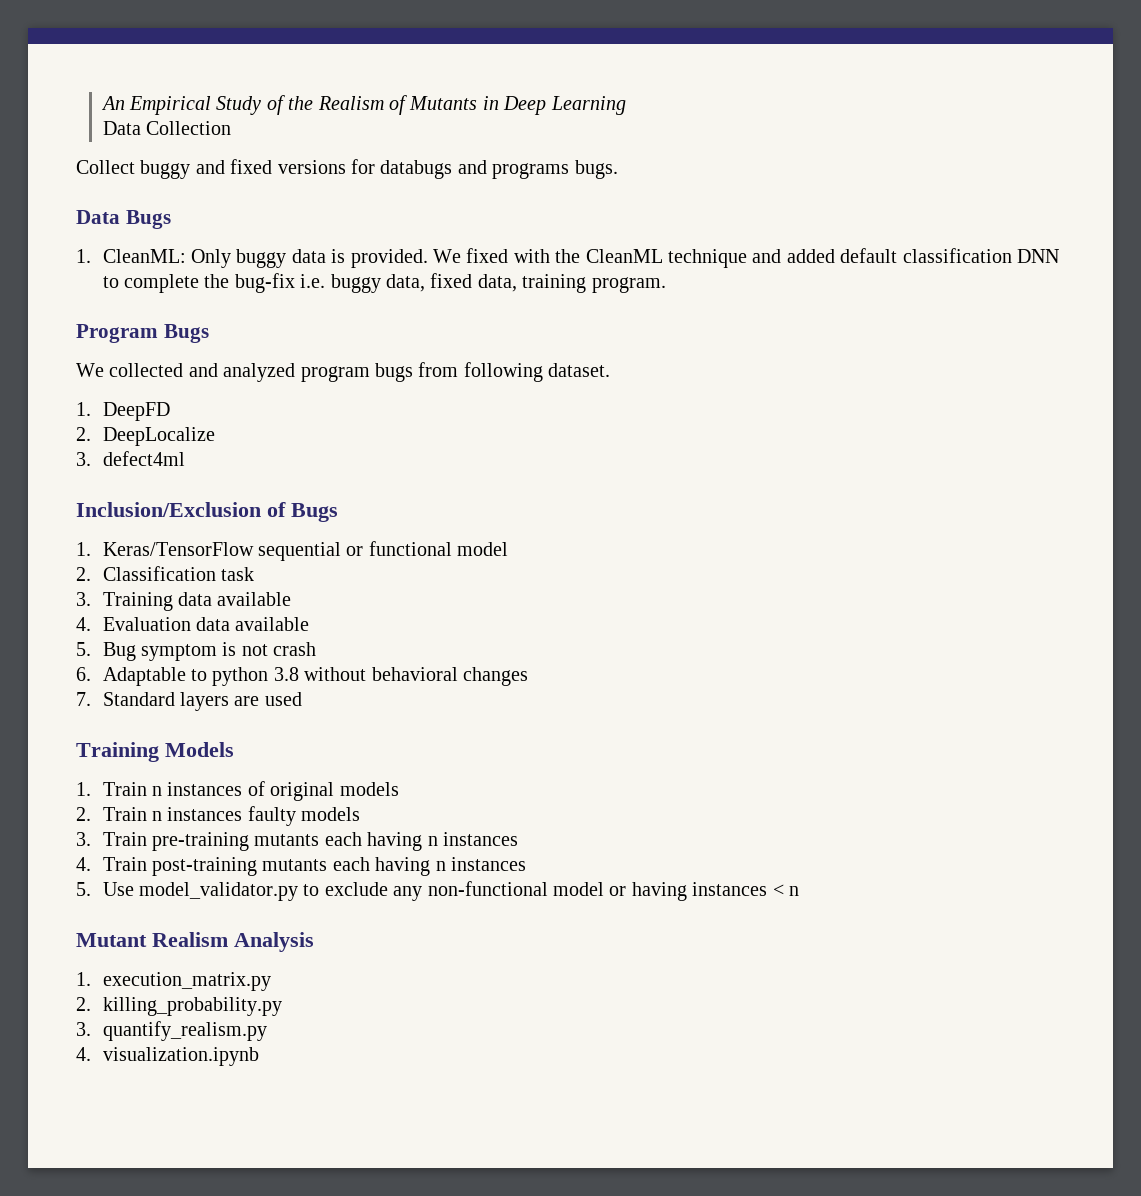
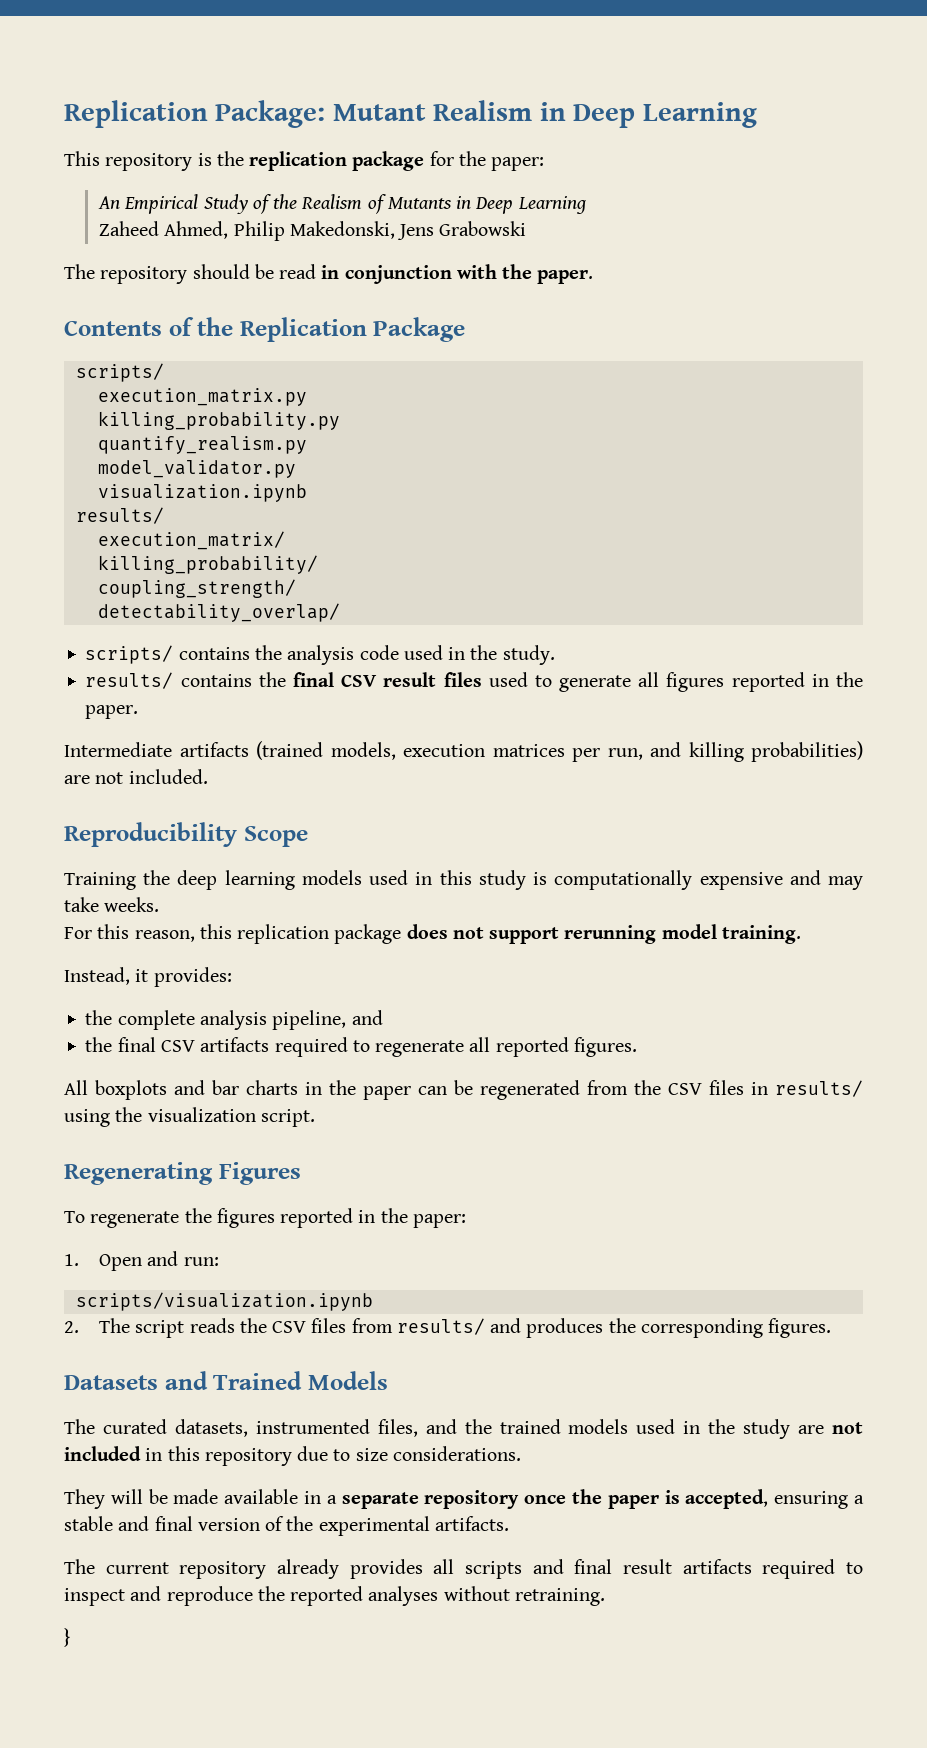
+ Replication Package: Mutant Realism in Deep Learning
+ This repository is the replication package for the paper:
- Data Collection
- Collect buggy and fixed versions for databugs and programs bugs.
- Data Bugs
- 1. CleanML: Only buggy data is provided. We fixed with the CleanML technique and added default classification DNN to complete the bug-fix i.e. buggy data, fixed data, training program.
- Program Bugs
- We collected and analyzed program bugs from following dataset.
- 1. DeepFD
- 2. DeepLocalize
- 3. defect4ml
- Inclusion/Exclusion of Bugs
- 1. Keras/TensorFlow sequential or functional model
- 2. Classification task
- 3. Training data available
- 4. Evaluation data available
- 5. Bug symptom is not crash
- 6. Adaptable to python 3.8 without behavioral changes
- 7. Standard layers are used
- Training Models
- 1. Train n instances of original models
- 2. Train n instances faulty models
- 3. Train pre-training mutants each having n instances
- 4. Train post-training mutants each having n instances
- 5. Use model_validator.py to exclude any non-functional model or having instances < n
- Mutant Realism Analysis
- 1. execution_matrix.py
- 2. killing_probability.py
- 3. quantify_realism.py
- 4. visualization.ipynb
+ Zaheed Ahmed, Philip Makedonski, Jens Grabowski
+ The repository should be read in conjunction with the paper.
+ Contents of the Replication Package
+ scripts/
+ execution_matrix.py
+ killing_probability.py
+ quantify_realism.py
+ model_validator.py
+ visualization.ipynb
+ results/
+ execution_matrix/
+ killing_probability/
+ coupling_strength/
+ detectability_overlap/
+ scripts/ contains the analysis code used in the study.
+ results/ contains the final CSV result files used to generate all figures reported in the paper.
+ Intermediate artifacts (trained models, execution matrices per run, and killing probabilities) are not included.
+ Reproducibility Scope
+ Training the deep learning models used in this study is computationally expensive and may take weeks.
+ For this reason, this replication package does not support rerunning model training.
+ Instead, it provides:
+ the complete analysis pipeline, and
+ the final CSV artifacts required to regenerate all reported figures.
+ All boxplots and bar charts in the paper can be regenerated from the CSV files in results/ using the visualization script.
+ Regenerating Figures
+ To regenerate the figures reported in the paper:
+ 1. Open and run:
+ scripts/visualization.ipynb
+ 2. The script reads the CSV files from results/ and produces the corresponding figures.
+ Datasets and Trained Models
+ The curated datasets, instrumented files, and the trained models used in the study are not included in this repository due to size considerations.
+ They will be made available in a separate repository once the paper is accepted, ensuring a stable and final version of the experimental artifacts.
+ The current repository already provides all scripts and final result artifacts required to inspect and reproduce the reported analyses without retraining.
+ }

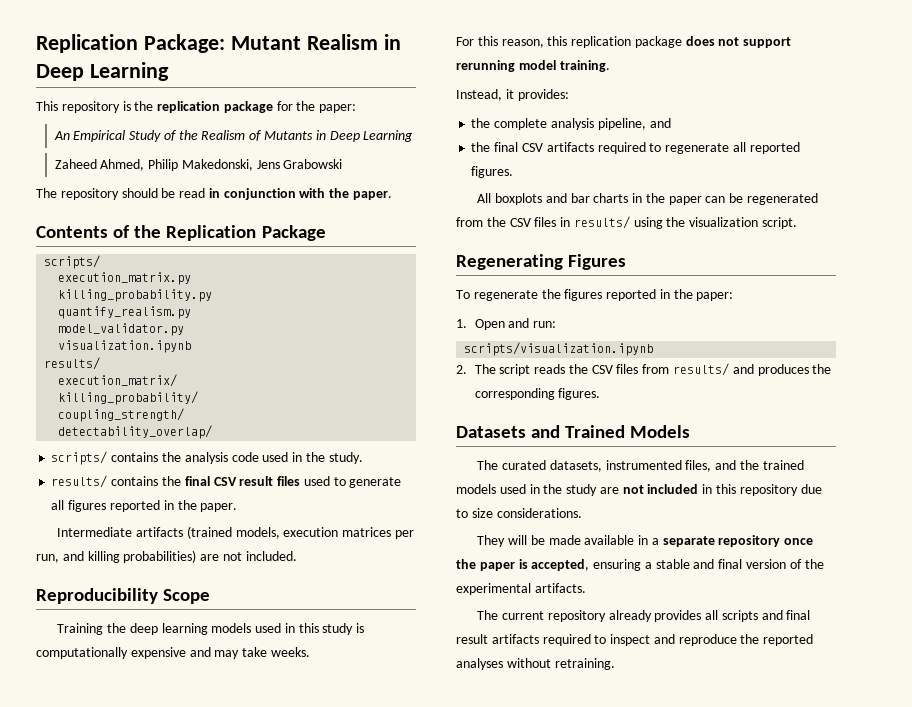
- }

